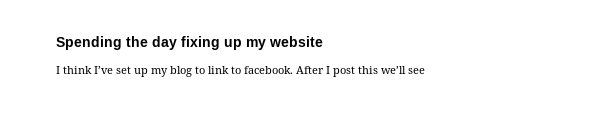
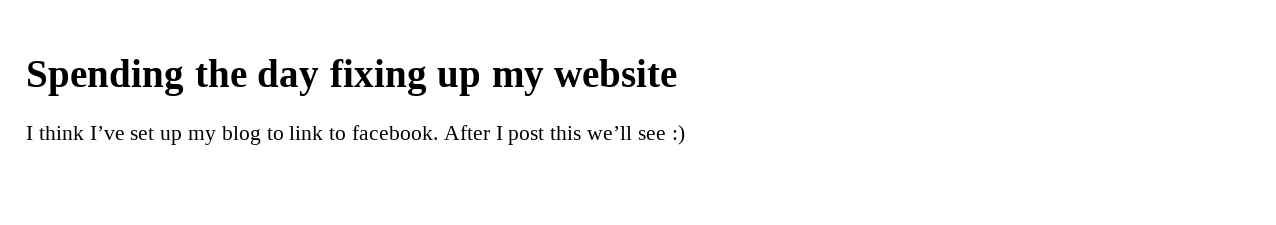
- After I post this we’ll see
+ After I post this we’ll see :)

